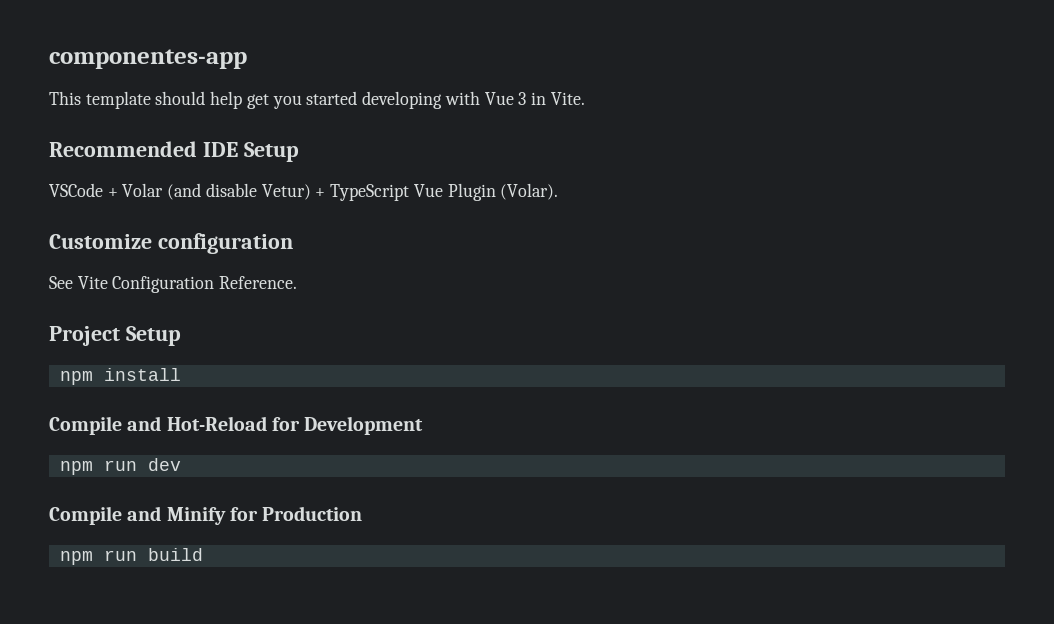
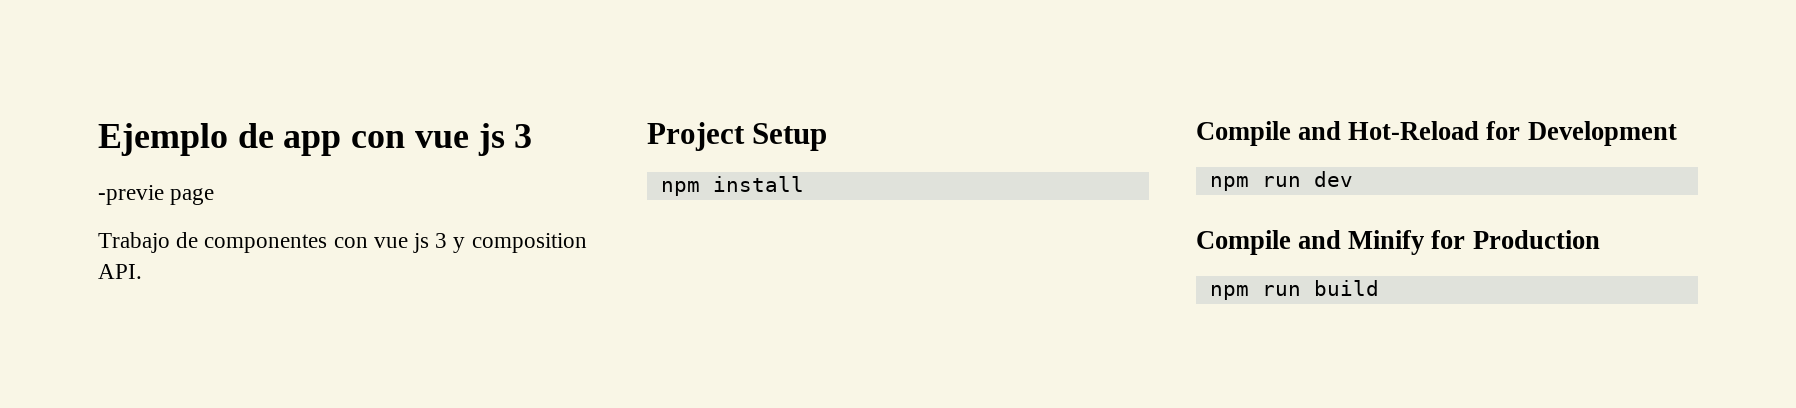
- componentes-app
- This template should help get you started developing with Vue 3 in Vite.
- Recommended IDE Setup
- VSCode + Volar (and disable Vetur) + TypeScript Vue Plugin (Volar).
- Customize configuration
- See Vite Configuration Reference.
+ Ejemplo de app con vue js 3
+ -previe page
+ Trabajo de componentes con vue js 3 y composition API.

